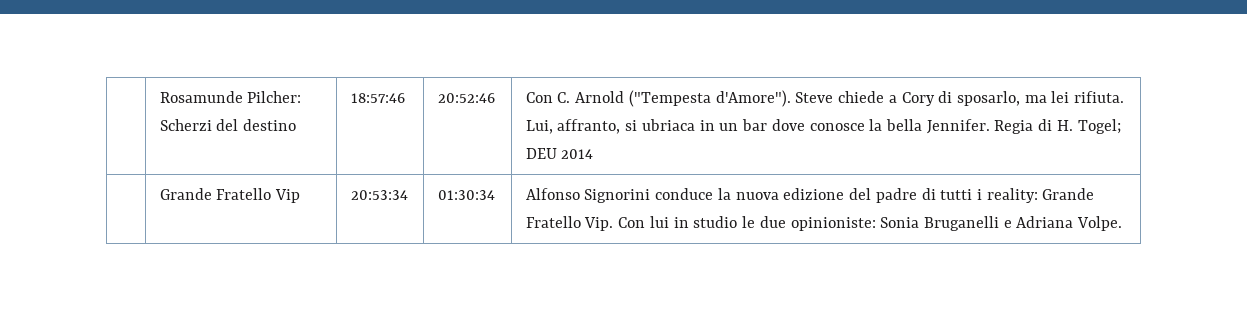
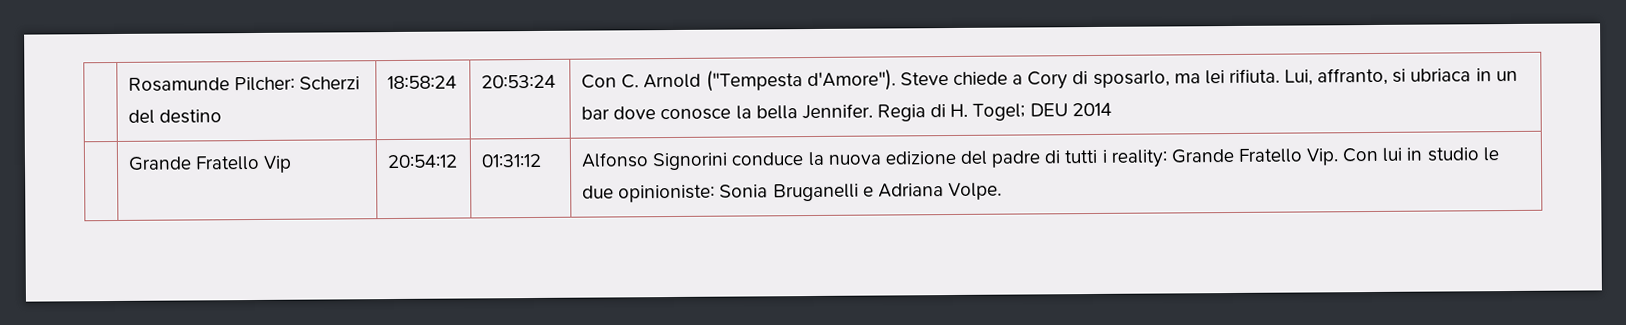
- | Rosamunde Pilcher: Scherzi del destino | 18:57:46 | 20:52:46 | Con C. Arnold ("Tempesta d'Amore"). Steve chiede a Cory di sposarlo, ma lei rifiuta. Lui, affranto, si ubriaca in un bar dove conosce la bella Jennifer. Regia di H. Togel; DEU 2014
+ | Rosamunde Pilcher: Scherzi del destino | 18:58:24 | 20:53:24 | Con C. Arnold ("Tempesta d'Amore"). Steve chiede a Cory di sposarlo, ma lei rifiuta. Lui, affranto, si ubriaca in un bar dove conosce la bella Jennifer. Regia di H. Togel; DEU 2014
- | Grande Fratello Vip | 20:53:34 | 01:30:34 | Alfonso Signorini conduce la nuova edizione del padre di tutti i reality: Grande Fratello Vip. Con lui in studio le due opinioniste: Sonia Bruganelli e Adriana Volpe.
+ | Grande Fratello Vip | 20:54:12 | 01:31:12 | Alfonso Signorini conduce la nuova edizione del padre di tutti i reality: Grande Fratello Vip. Con lui in studio le due opinioniste: Sonia Bruganelli e Adriana Volpe.

